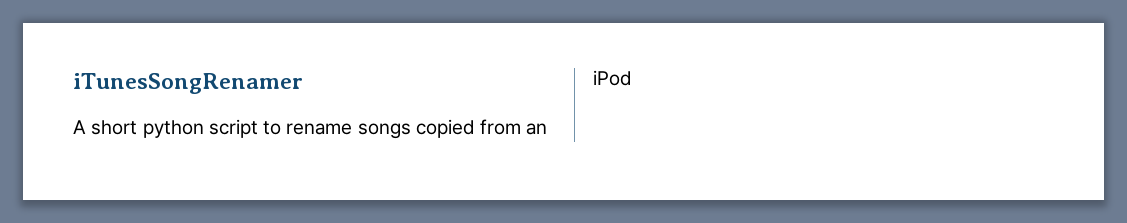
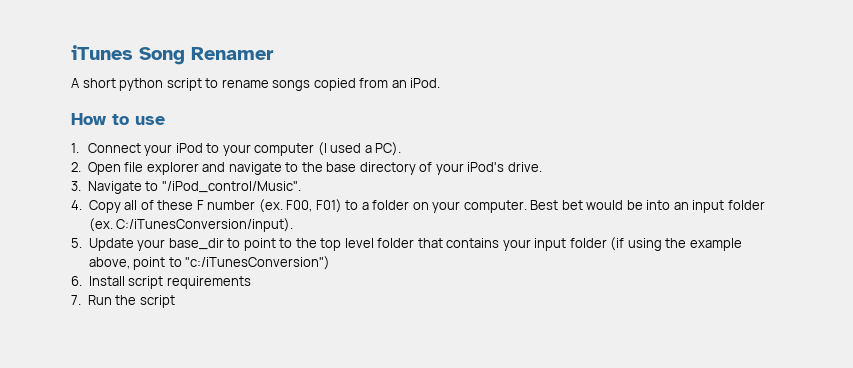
- iTunesSongRenamer
+ iTunes Song Renamer
- A short python script to rename songs copied from an iPod
+ A short python script to rename songs copied from an iPod.
+ How to use
+ 1. Connect your iPod to your computer (I used a PC).
+ 2. Open file explorer and navigate to the base directory of your iPod's drive.
+ 3. Navigate to "/iPod_control/Music".
+ 4. Copy all of these F number (ex. F00, F01) to a folder on your computer. Best bet would be into an input folder (ex. C:/iTunesConversion/input).
+ 5. Update your base_dir to point to the top level folder that contains your input folder (if using the example above, point to "c:/iTunesConversion")
+ 6. Install script requirements
+ 7. Run the script

